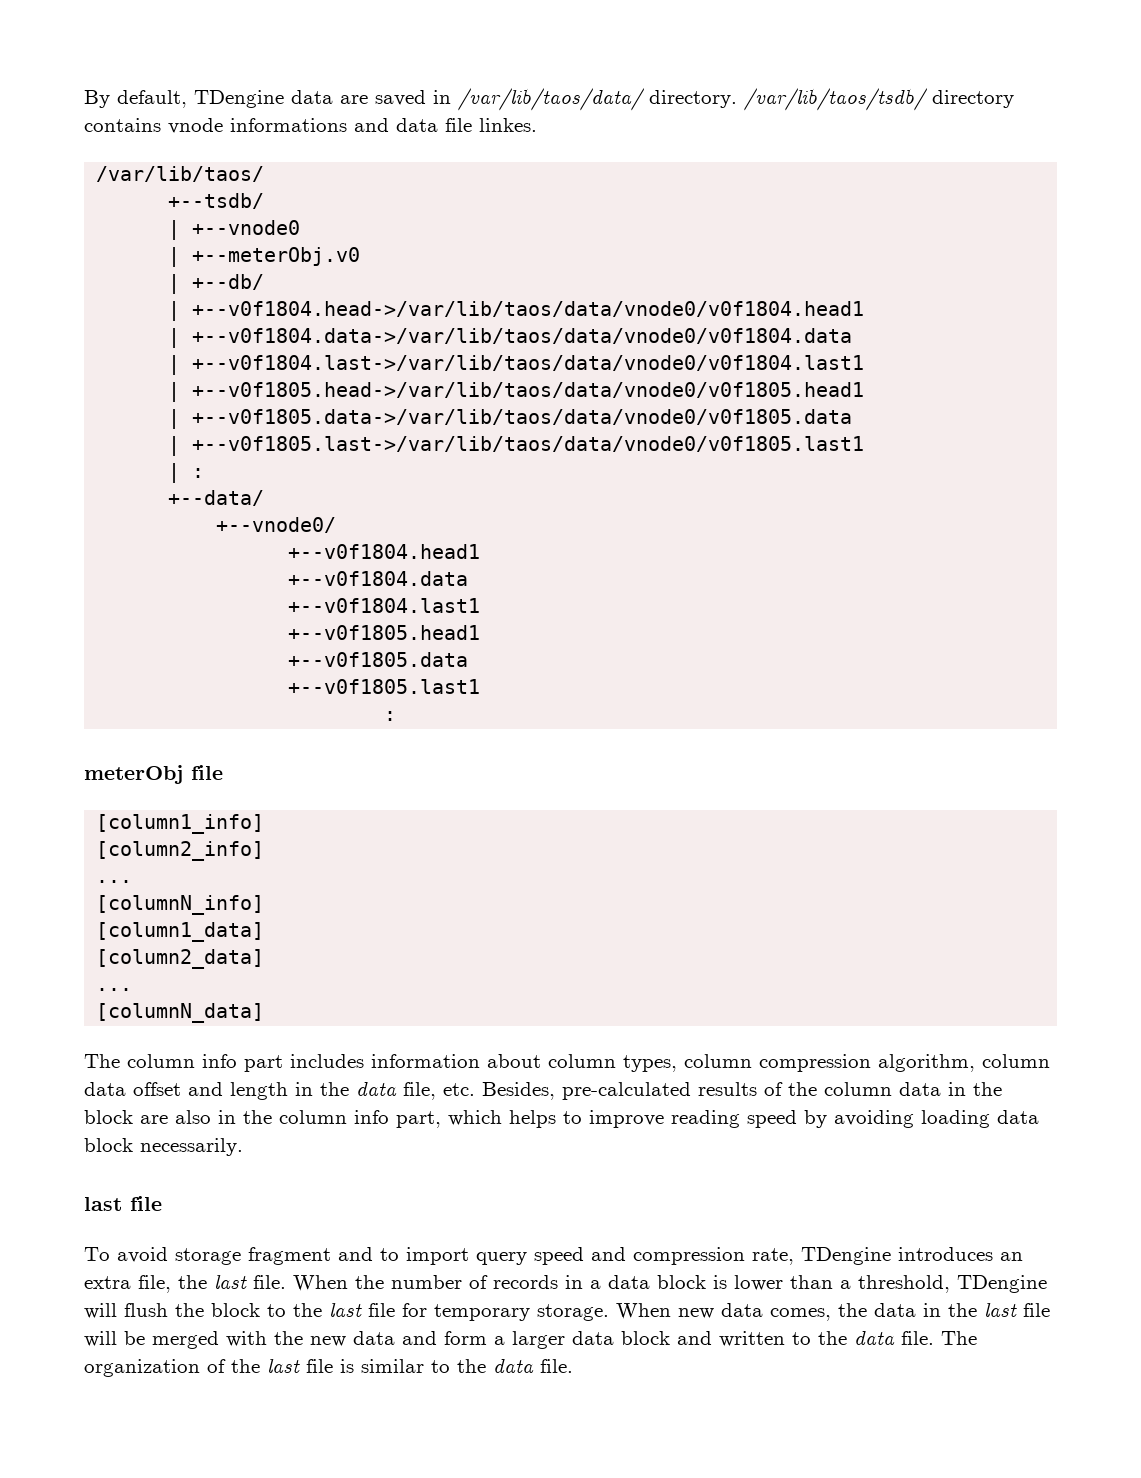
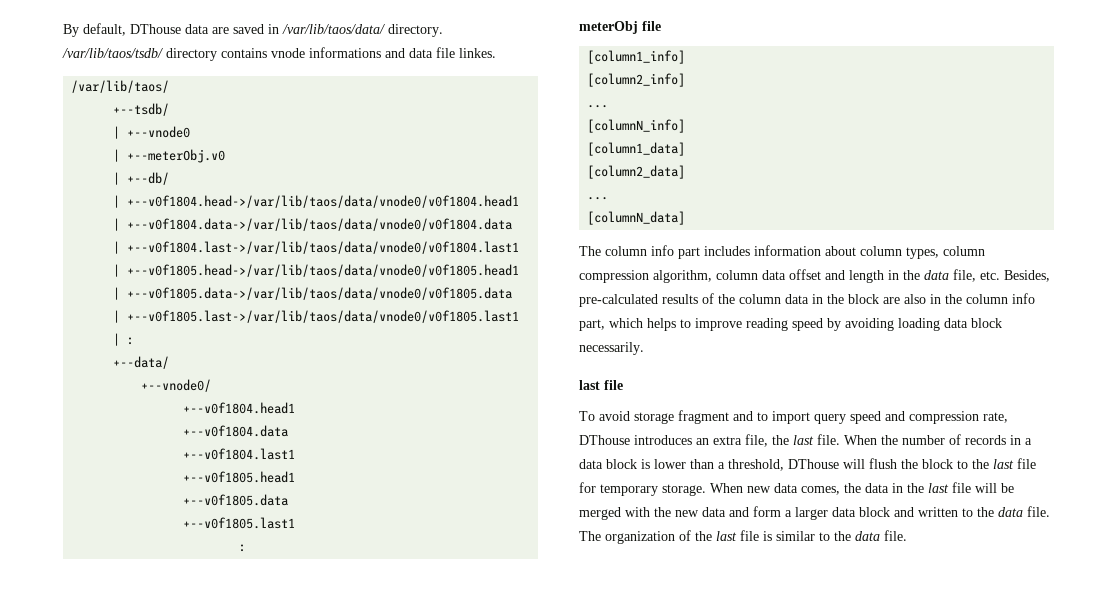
- By default, TDengine data are saved in /var/lib/taos/data/ directory.
+ By default, DThouse data are saved in /var/lib/taos/data/ directory.
- To avoid storage fragment and to import query speed and compression rate, TDengine introduces an extra file, the last file.
+ To avoid storage fragment and to import query speed and compression rate, DThouse introduces an extra file, the last file.
- When the number of records in a data block is lower than a threshold, TDengine will flush the block to the last file for temporary storage.
+ When the number of records in a data block is lower than a threshold, DThouse will flush the block to the last file for temporary storage.

